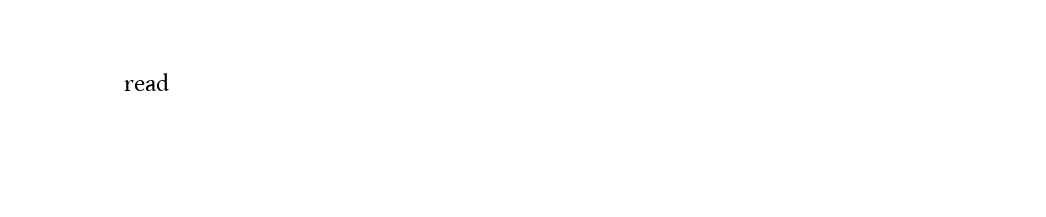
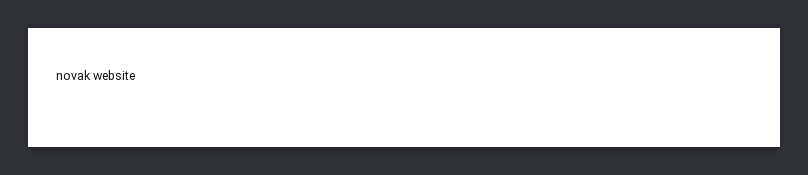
- read
+ novak website

